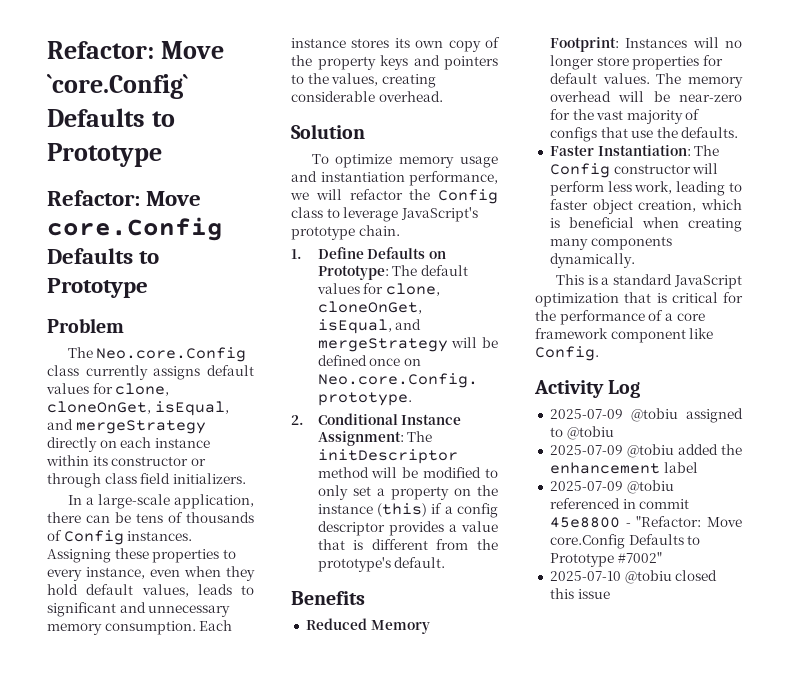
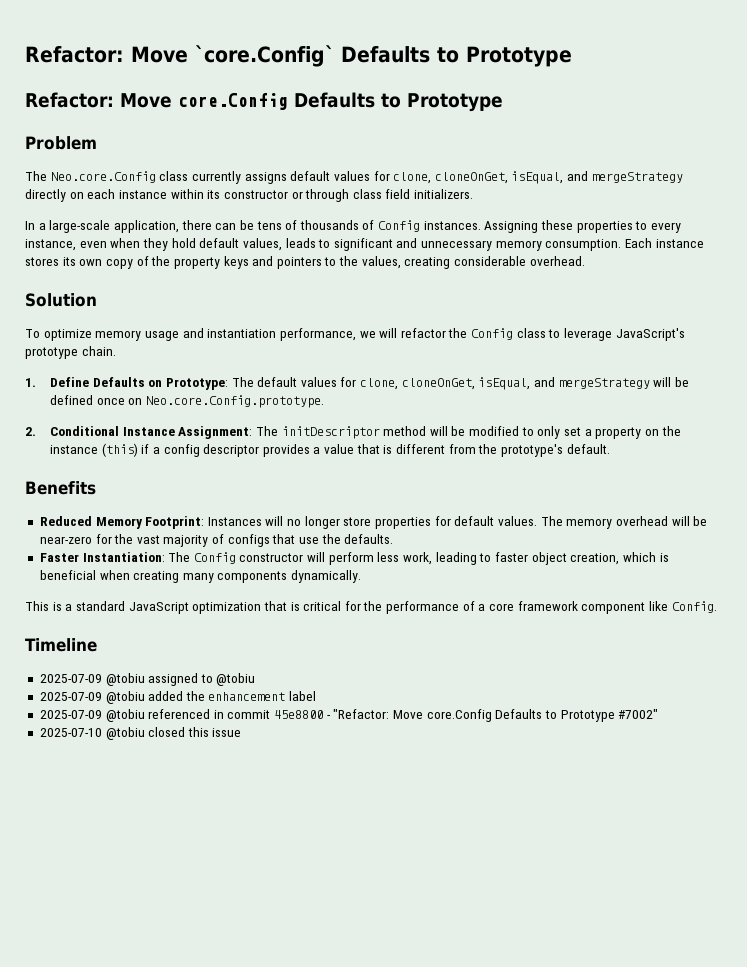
- Activity Log
+ Timeline

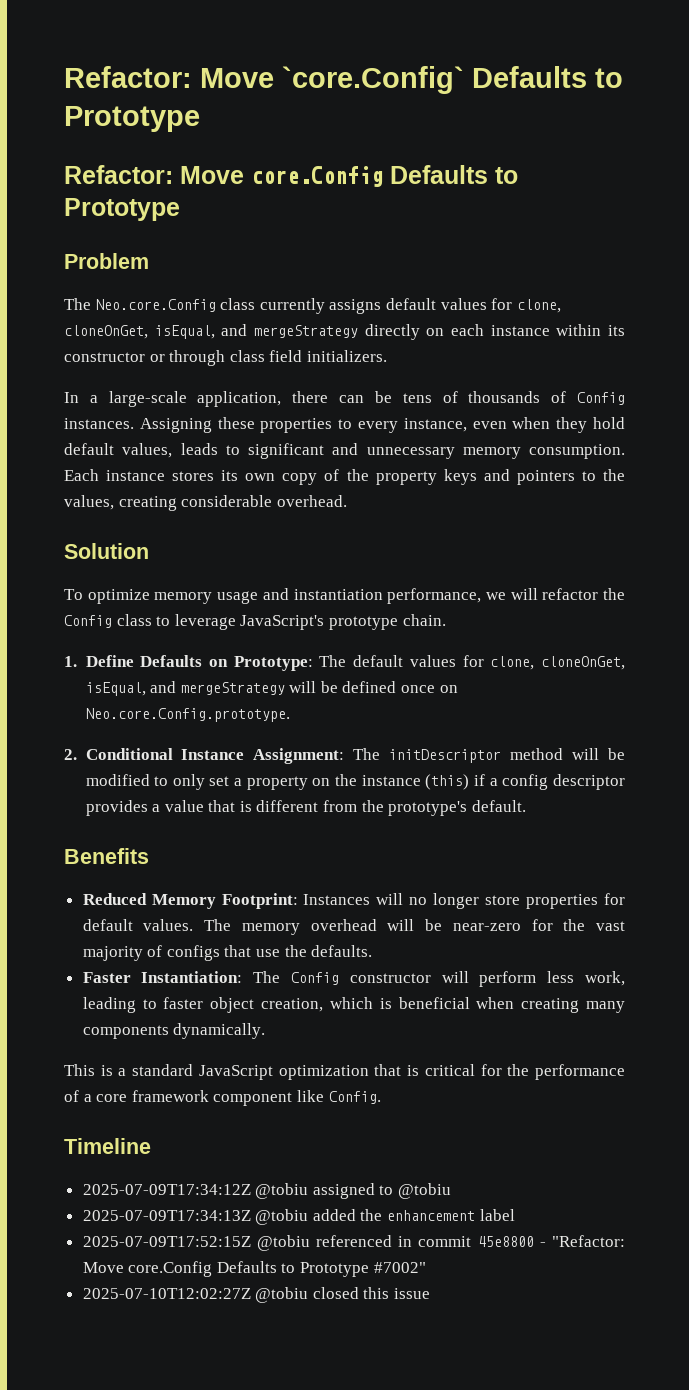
- 2025-07-09 @tobiu assigned to @tobiu
+ 2025-07-09T17:34:12Z @tobiu assigned to @tobiu
- 2025-07-09 @tobiu added the enhancement label
+ 2025-07-09T17:34:13Z @tobiu added the enhancement label
- 2025-07-09 @tobiu referenced in commit 45e8800 - "Refactor: Move core.Config Defaults to Prototype #7002"
+ 2025-07-09T17:52:15Z @tobiu referenced in commit 45e8800 - "Refactor: Move core.Config Defaults to Prototype #7002"
- 2025-07-10 @tobiu closed this issue
+ 2025-07-10T12:02:27Z @tobiu closed this issue

